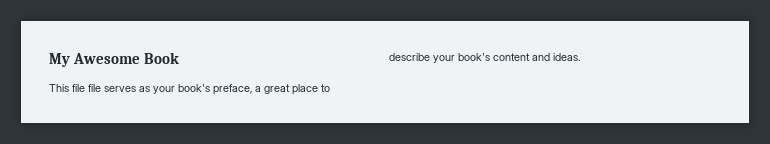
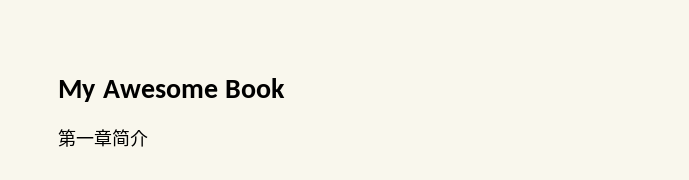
- This file file serves as your book's preface, a great place to describe your book's content and ideas.
+ 第一章简介

